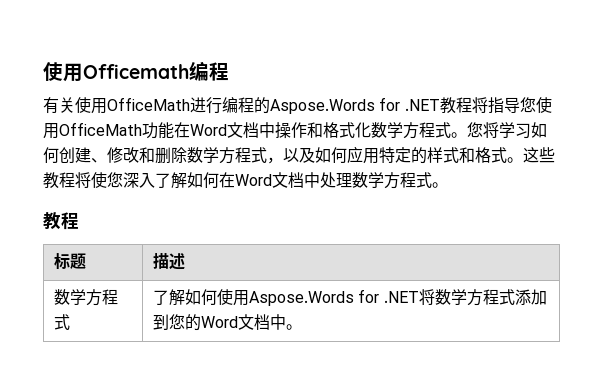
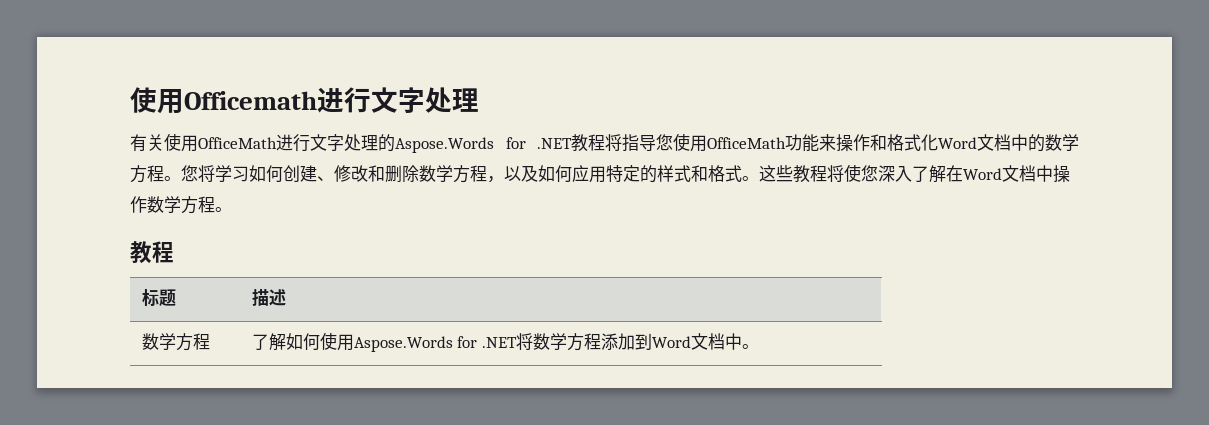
- 使用Officemath编程
+ 使用Officemath进行文字处理
- 有关使用OfficeMath进行编程的Aspose.Words for .NET教程将指导您使用OfficeMath功能在Word文档中操作和格式化数学方程式。
+ 有关使用OfficeMath进行文字处理的Aspose.Words for .NET教程将指导您使用OfficeMath功能来操作和格式化Word文档中的数学方程。
- 您将学习如何创建、修改和删除数学方程式，以及如何应用特定的样式和格式。
+ 您将学习如何创建、修改和删除数学方程，以及如何应用特定的样式和格式。
- 这些教程将使您深入了解如何在Word文档中处理数学方程式。
+ 这些教程将使您深入了解在Word文档中操作数学方程。
- 数学方程式 | 了解如何使用Aspose.Words for .NET将数学方程式添加到您的Word文档中。
+ 数学方程 | 了解如何使用Aspose.Words for .NET将数学方程添加到Word文档中。

